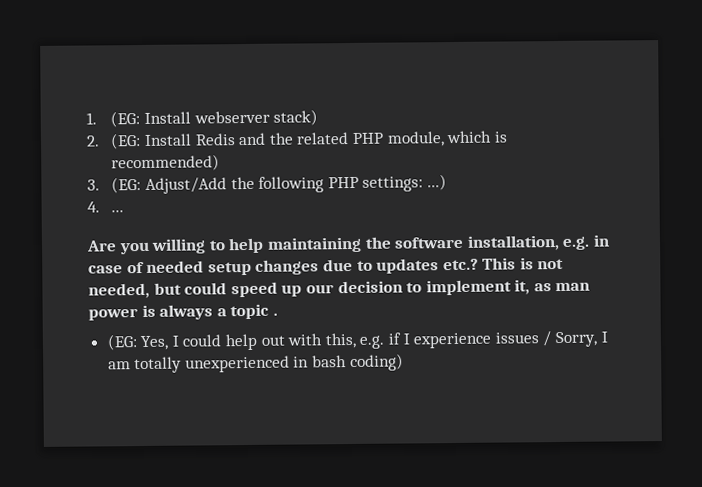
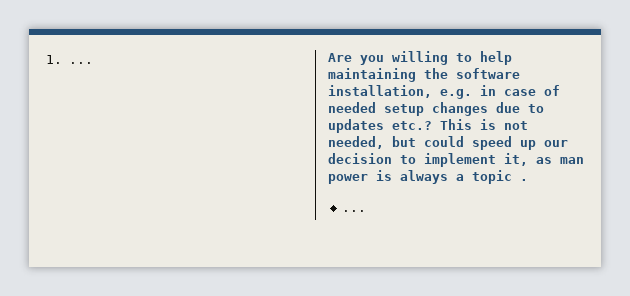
- 1. (EG: Install webserver stack)
- 2. (EG: Install Redis and the related PHP module, which is recommended)
- 3. (EG: Adjust/Add the following PHP settings: ...)
- 4. ...
+ 1. ...
  This is not needed, but could speed up our decision to implement it, as man power is always a topic .
- (EG: Yes, I could help out with this, e.g. if I experience issues / Sorry, I am totally unexperienced in bash coding)
+ ...

